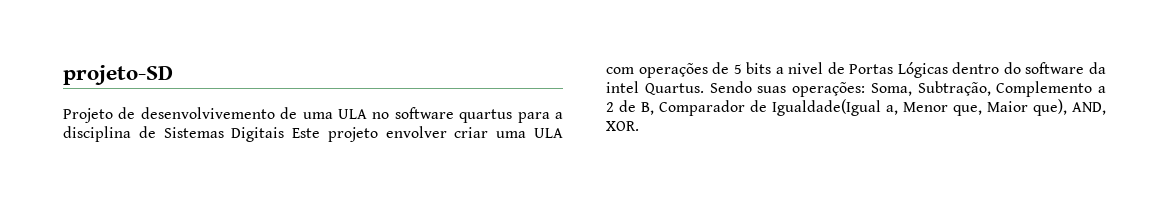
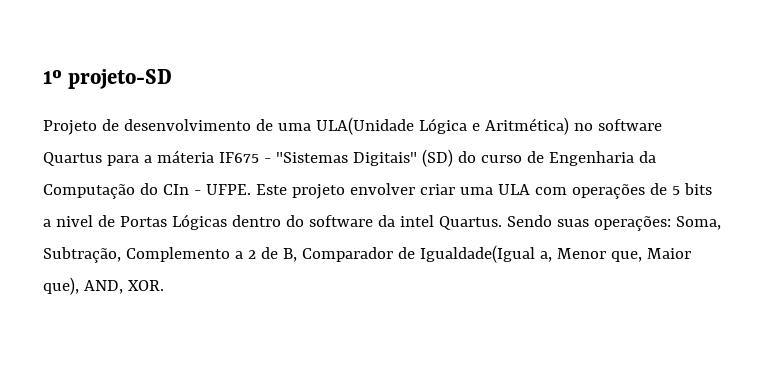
- projeto-SD
+ 1º projeto-SD
- Projeto de desenvolvivemento de uma ULA no software quartus para a disciplina de Sistemas Digitais Este projeto envolver criar uma ULA com operações de 5 bits a nivel de Portas Lógicas dentro do software da intel Quartus.
+ Projeto de desenvolvimento de uma ULA(Unidade Lógica e Aritmética) no software Quartus para a máteria IF675 - "Sistemas Digitais" (SD) do curso de Engenharia da Computação do CIn - UFPE. Este projeto envolver criar uma ULA com operações de 5 bits a nivel de Portas Lógicas dentro do software da intel Quartus.

